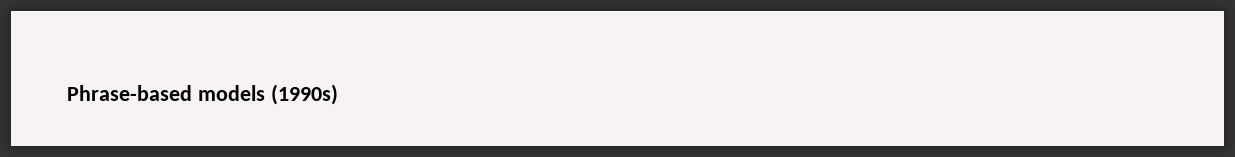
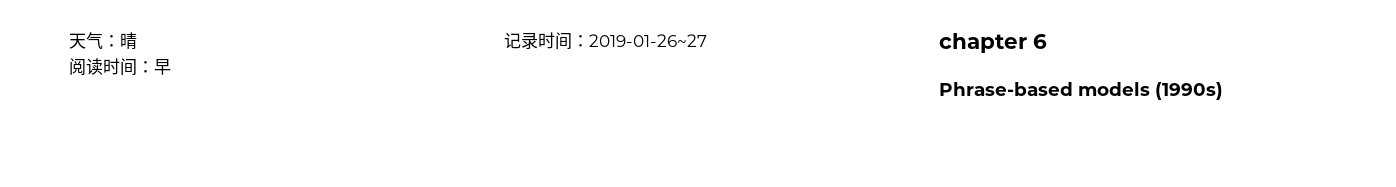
+ 天气：晴
+ 阅读时间：早
+ 记录时间：2019-01-26~27
+ chapter 6

